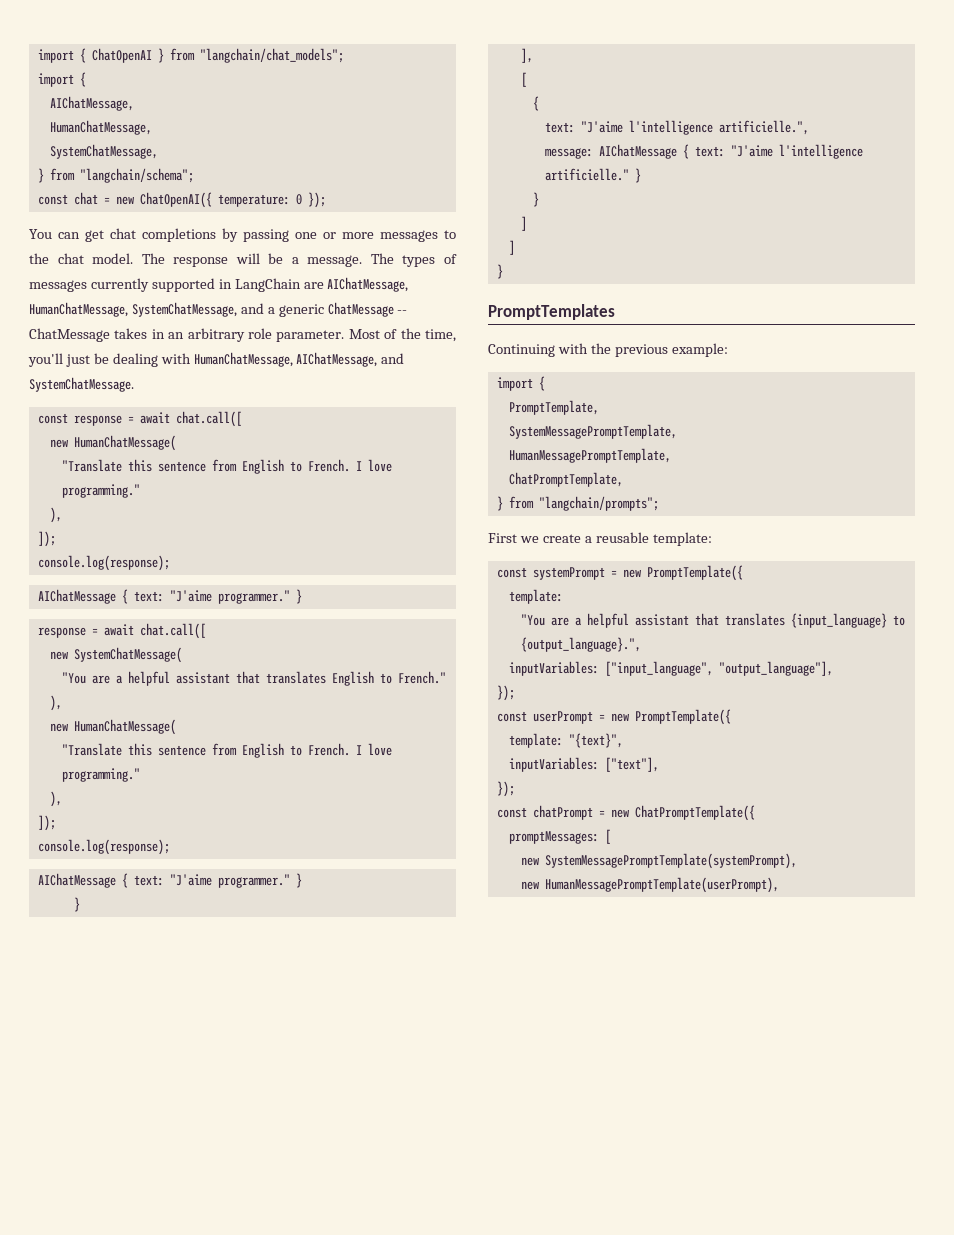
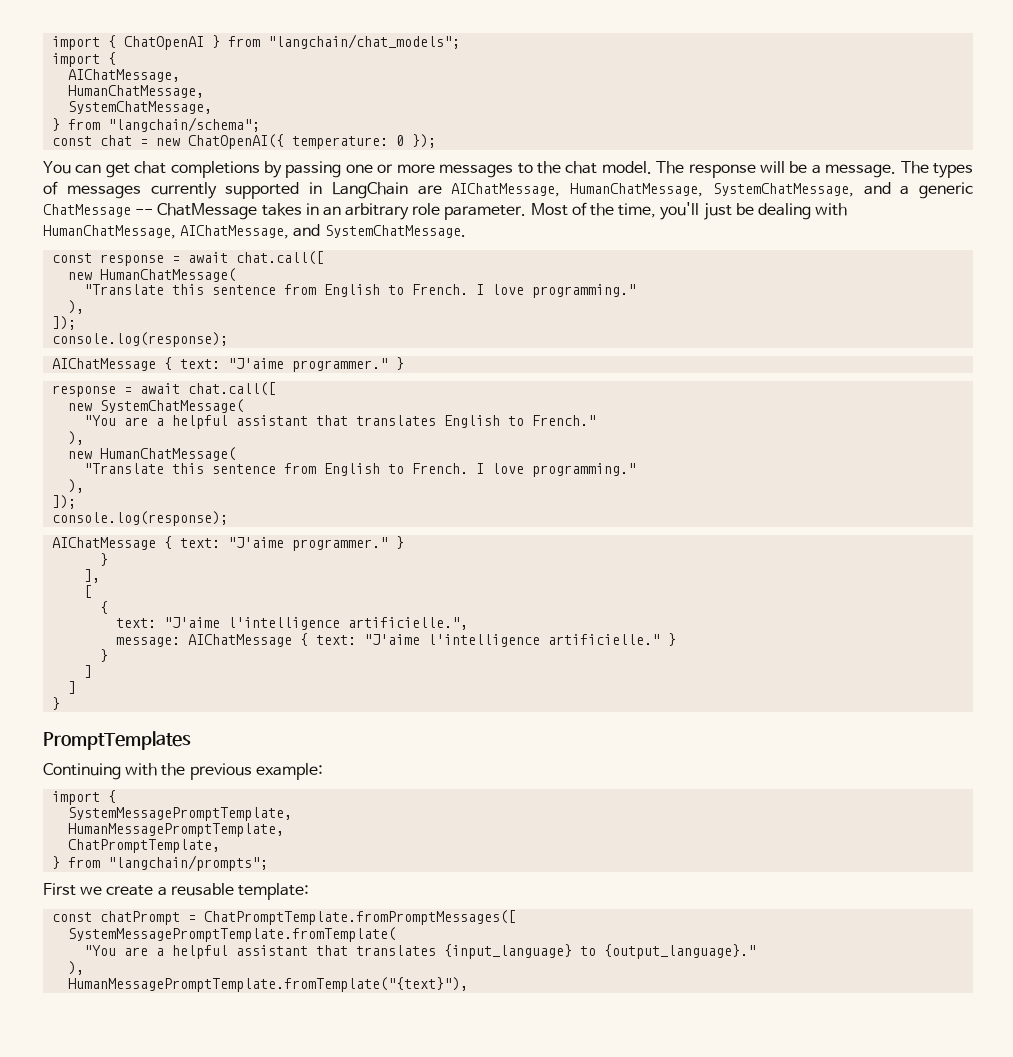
- PromptTemplate,
- const systemPrompt = new PromptTemplate({
- template:
+ const chatPrompt = ChatPromptTemplate.fromPromptMessages([
+ SystemMessagePromptTemplate.fromTemplate(
- "You are a helpful assistant that translates {input_language} to {output_language}.",
- inputVariables: ["input_language", "output_language"],
- });
- const userPrompt = new PromptTemplate({
- template: "{text}",
- inputVariables: ["text"],
- });
- const chatPrompt = new ChatPromptTemplate({
- promptMessages: [
- new SystemMessagePromptTemplate(systemPrompt),
- new HumanMessagePromptTemplate(userPrompt),
+ "You are a helpful assistant that translates {input_language} to {output_language}."
+ ),
+ HumanMessagePromptTemplate.fromTemplate("{text}"),

